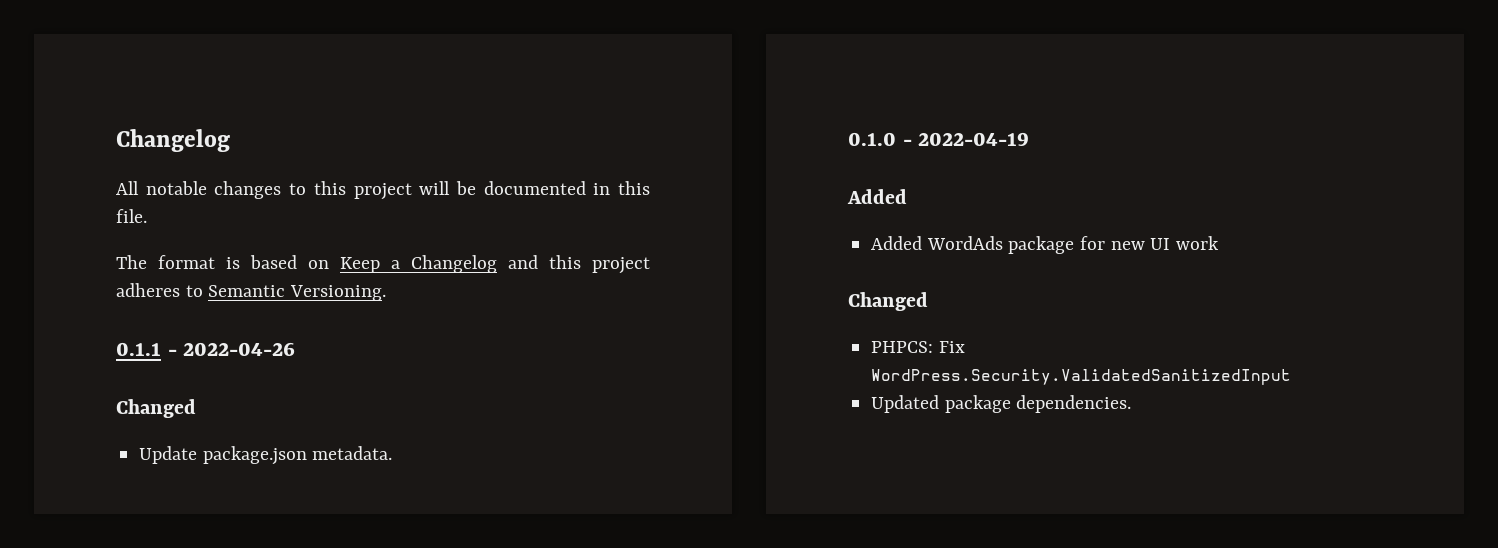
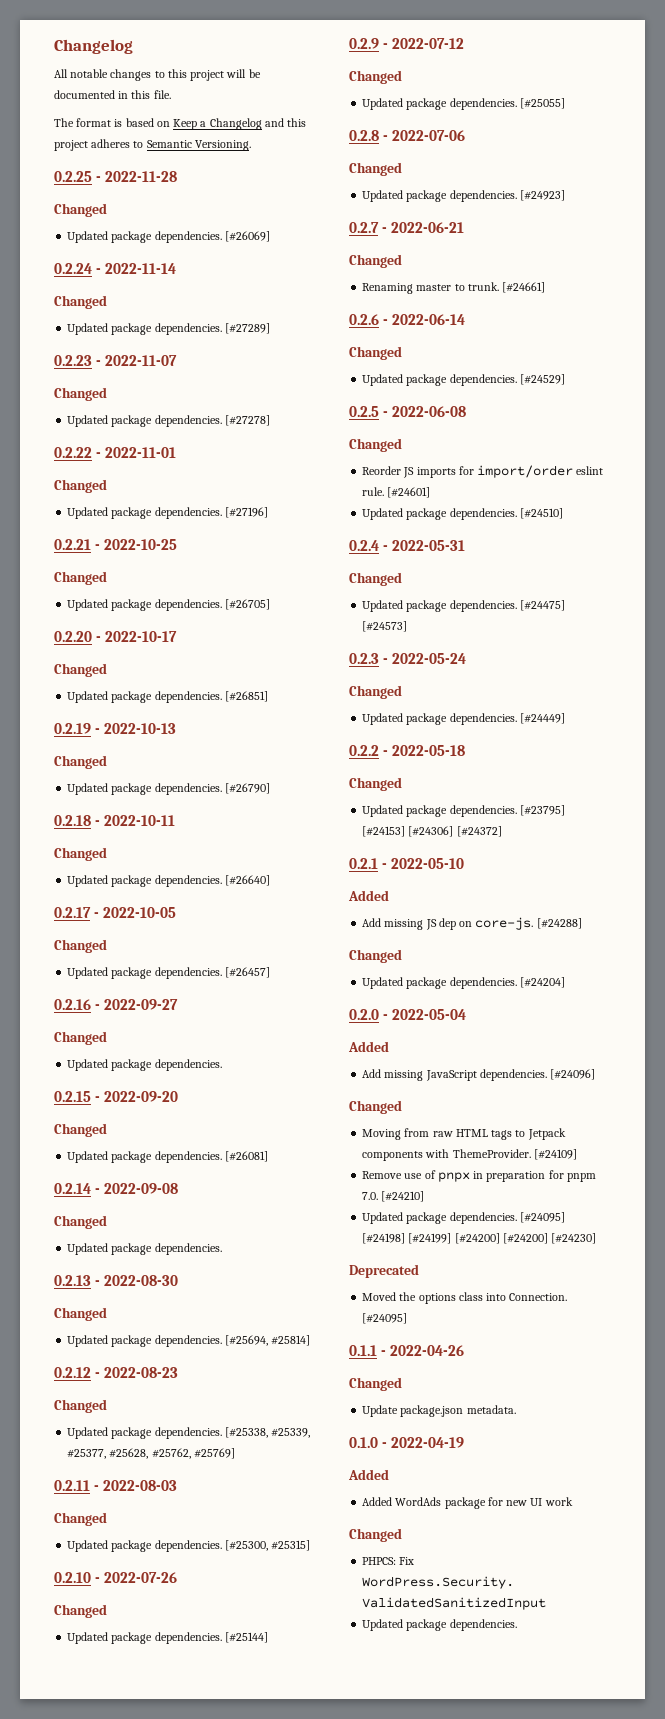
+ 0.2.25 - 2022-11-28
+ Changed
+ Updated package dependencies. [#26069]
+ 0.2.24 - 2022-11-14
+ Changed
+ Updated package dependencies. [#27289]
+ 0.2.23 - 2022-11-07
+ Changed
+ Updated package dependencies. [#27278]
+ 0.2.22 - 2022-11-01
+ Changed
+ Updated package dependencies. [#27196]
+ 0.2.21 - 2022-10-25
+ Changed
+ Updated package dependencies. [#26705]
+ 0.2.20 - 2022-10-17
+ Changed
+ Updated package dependencies. [#26851]
+ 0.2.19 - 2022-10-13
+ Changed
+ Updated package dependencies. [#26790]
+ 0.2.18 - 2022-10-11
+ Changed
+ Updated package dependencies. [#26640]
+ 0.2.17 - 2022-10-05
+ Changed
+ Updated package dependencies. [#26457]
+ 0.2.16 - 2022-09-27
+ Changed
+ Updated package dependencies.
+ 0.2.15 - 2022-09-20
+ Changed
+ Updated package dependencies. [#26081]
+ 0.2.14 - 2022-09-08
+ Changed
+ Updated package dependencies.
+ 0.2.13 - 2022-08-30
+ Changed
+ Updated package dependencies. [#25694, #25814]
+ 0.2.12 - 2022-08-23
+ Changed
+ Updated package dependencies. [#25338, #25339, #25377, #25628, #25762, #25769]
+ 0.2.11 - 2022-08-03
+ Changed
+ Updated package dependencies. [#25300, #25315]
+ 0.2.10 - 2022-07-26
+ Changed
+ Updated package dependencies. [#25144]
+ 0.2.9 - 2022-07-12
+ Changed
+ Updated package dependencies. [#25055]
+ 0.2.8 - 2022-07-06
+ Changed
+ Updated package dependencies. [#24923]
+ 0.2.7 - 2022-06-21
+ Changed
+ Renaming master to trunk. [#24661]
+ 0.2.6 - 2022-06-14
+ Changed
+ Updated package dependencies. [#24529]
+ 0.2.5 - 2022-06-08
+ Changed
+ Reorder JS imports for import/order eslint rule. [#24601]
+ Updated package dependencies. [#24510]
+ 0.2.4 - 2022-05-31
+ Changed
+ Updated package dependencies. [#24475] [#24573]
+ 0.2.3 - 2022-05-24
+ Changed
+ Updated package dependencies. [#24449]
+ 0.2.2 - 2022-05-18
+ Changed
+ Updated package dependencies. [#23795] [#24153] [#24306] [#24372]
+ 0.2.1 - 2022-05-10
+ Added
+ Add missing JS dep on core-js. [#24288]
+ Changed
+ Updated package dependencies. [#24204]
+ 0.2.0 - 2022-05-04
+ Added
+ Add missing JavaScript dependencies. [#24096]
+ Changed
+ Moving from raw HTML tags to Jetpack components with ThemeProvider. [#24109]
+ Remove use of pnpx in preparation for pnpm 7.0. [#24210]
+ Updated package dependencies. [#24095] [#24198] [#24199] [#24200] [#24200] [#24230]
+ Deprecated
+ Moved the options class into Connection. [#24095]

